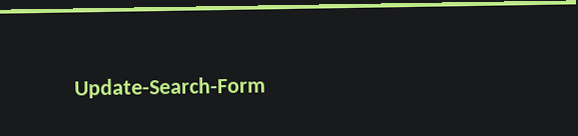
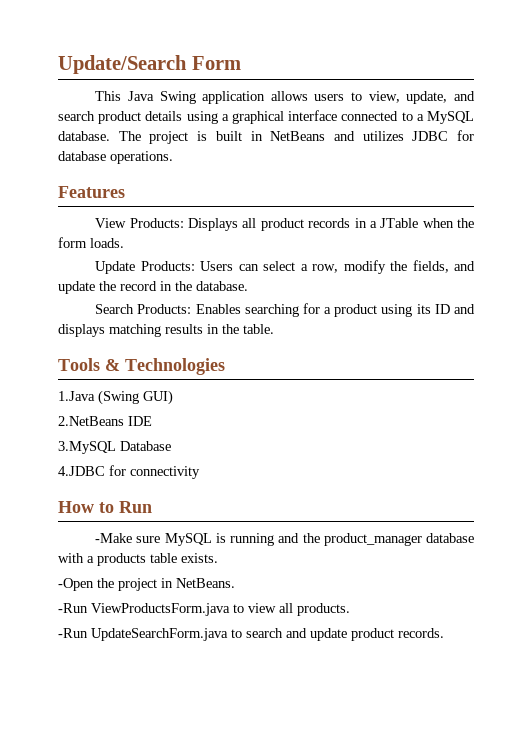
- Update-Search-Form
+ Update/Search Form
+ This Java Swing application allows users to view, update, and search product details using a graphical interface connected to a MySQL database. The project is built in NetBeans and utilizes JDBC for database operations.
+ Features
+ View Products: Displays all product records in a JTable when the form loads.
+ Update Products: Users can select a row, modify the fields, and update the record in the database.
+ Search Products: Enables searching for a product using its ID and displays matching results in the table.
+ Tools & Technologies
+ 1.Java (Swing GUI)
+ 2.NetBeans IDE
+ 3.MySQL Database
+ 4.JDBC for connectivity
+ How to Run
+ -Make sure MySQL is running and the product_manager database with a products table exists.
+ -Open the project in NetBeans.
+ -Run ViewProductsForm.java to view all products.
+ -Run UpdateSearchForm.java to search and update product records.

